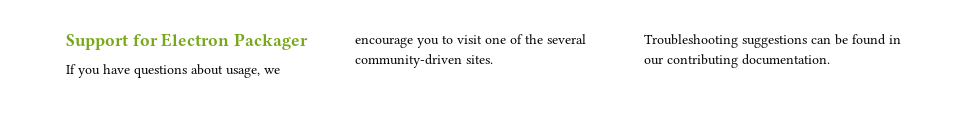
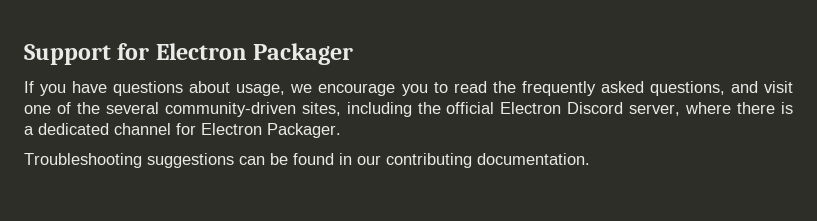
- If you have questions about usage, we encourage you to visit one of the several community-driven sites.
+ If you have questions about usage, we encourage you to read the frequently asked questions, and visit one of the several community-driven sites, including the official Electron Discord server, where there is a dedicated channel for Electron Packager.

